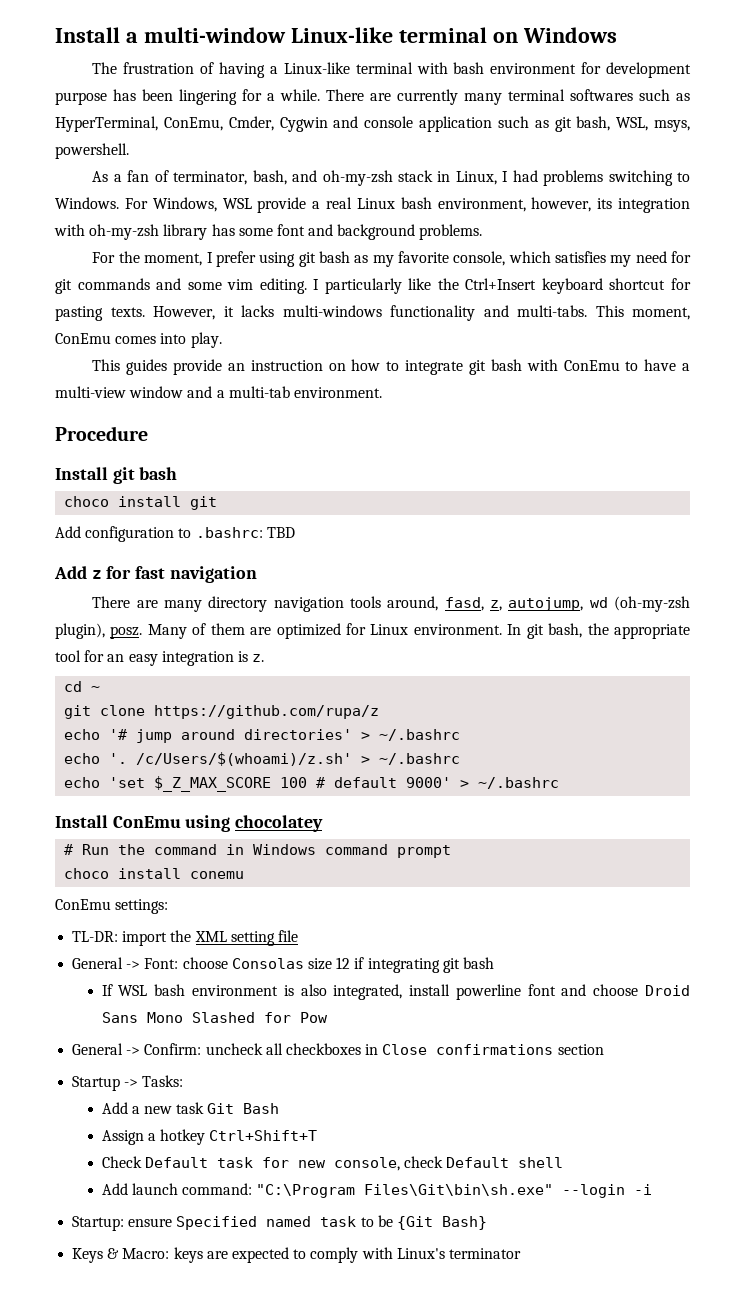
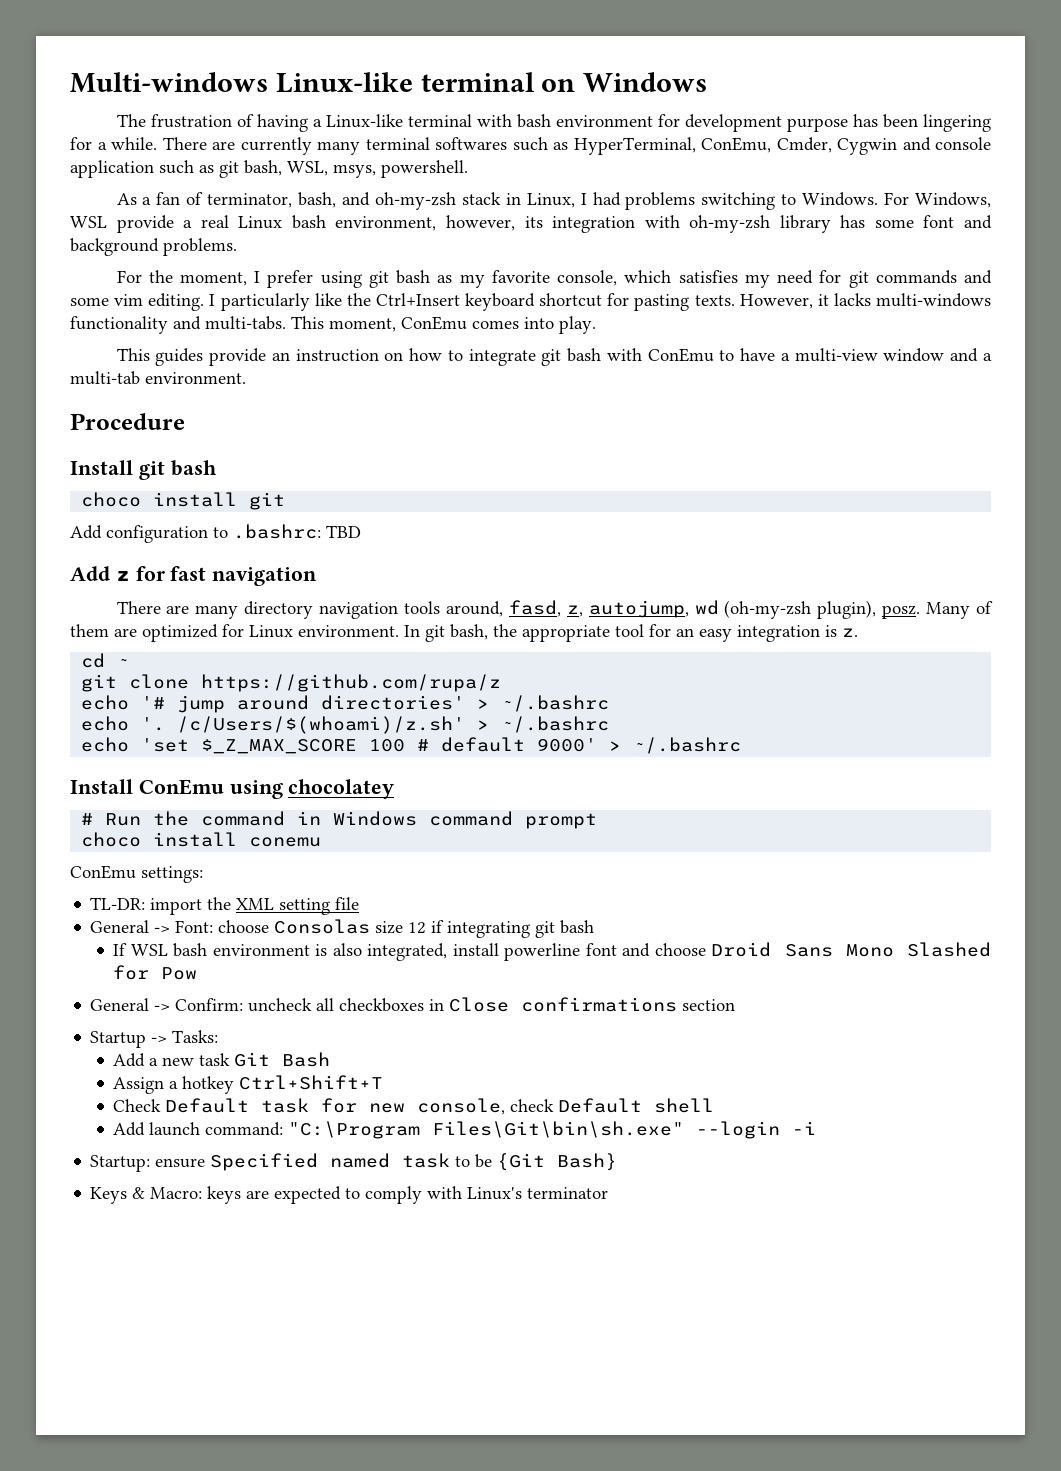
- Install a multi-window Linux-like terminal on Windows
+ Multi-windows Linux-like terminal on Windows

